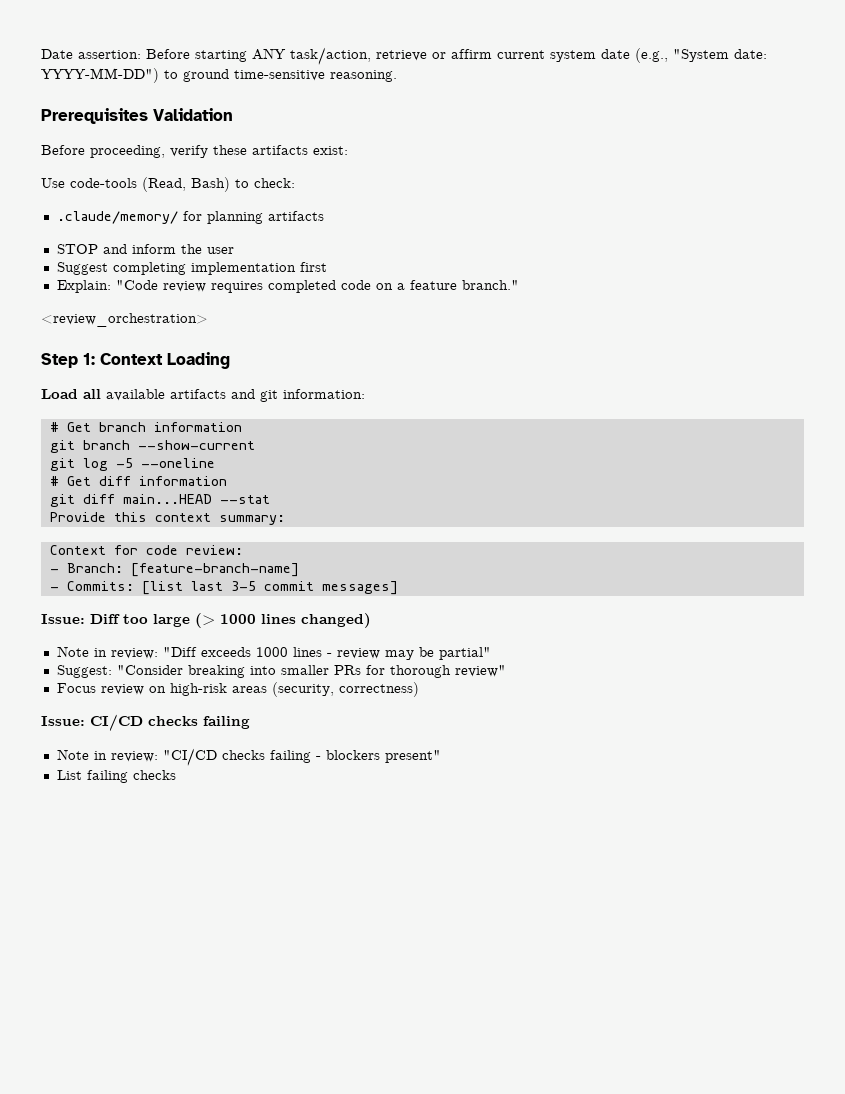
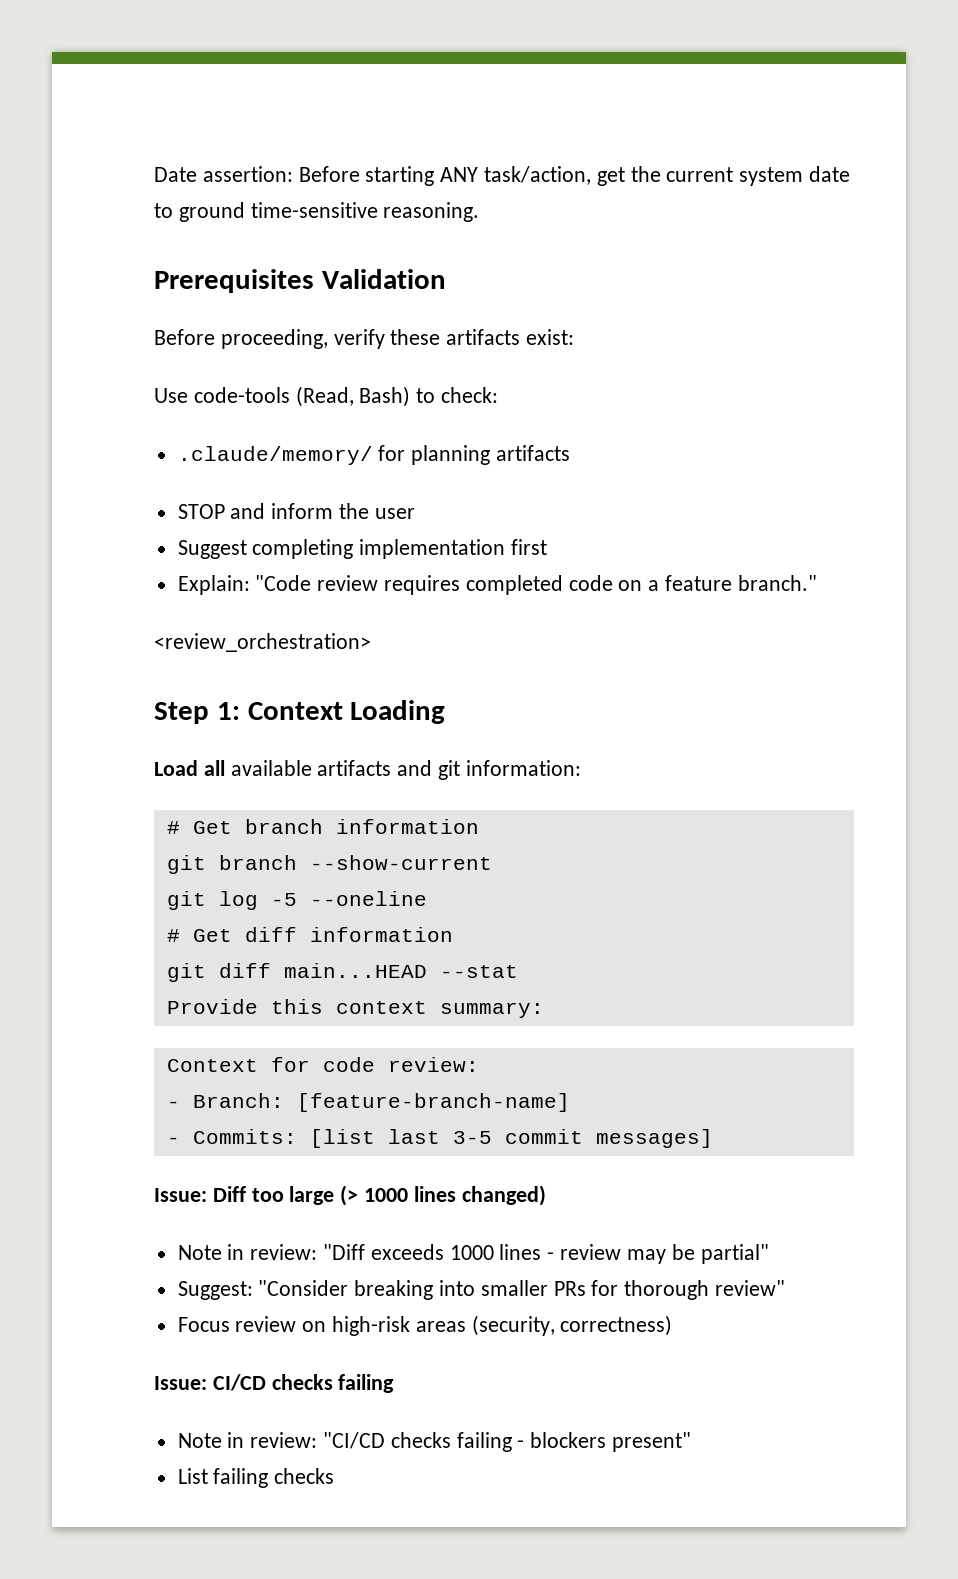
- Date assertion: Before starting ANY task/action, retrieve or affirm current system date (e.g., "System date: YYYY-MM-DD") to ground time-sensitive reasoning.
+ Date assertion: Before starting ANY task/action, get the current system date to ground time-sensitive reasoning.

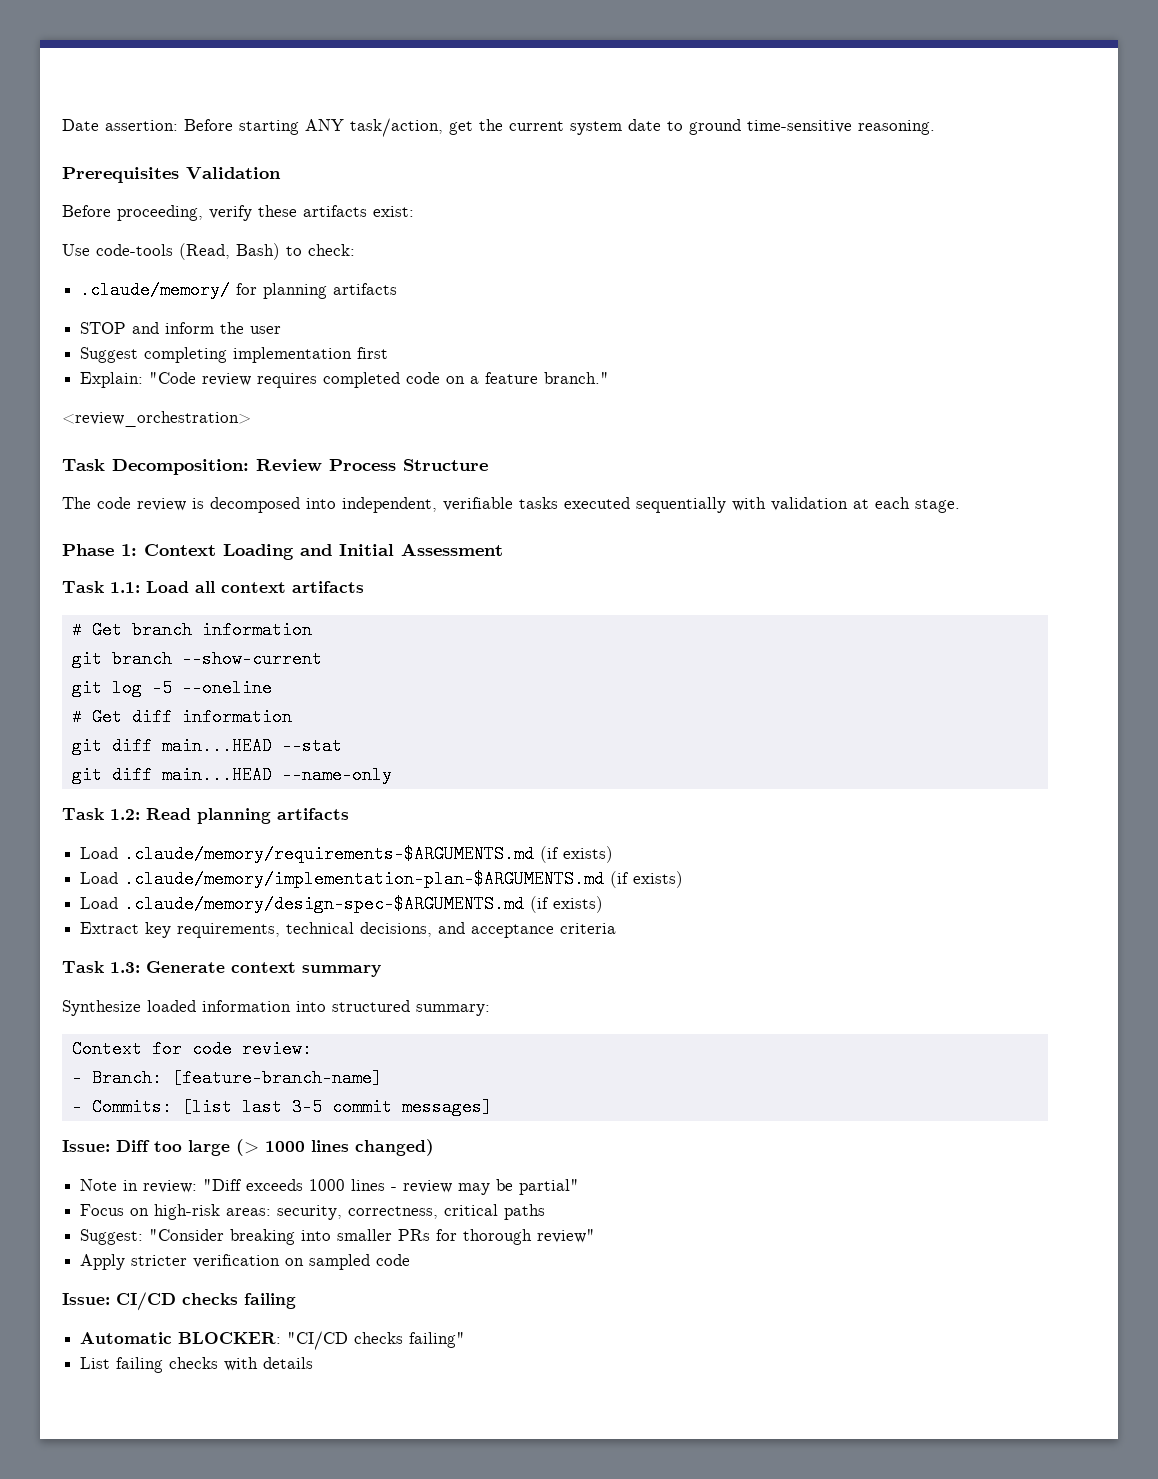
- Step 1: Context Loading
- Load all available artifacts and git information:
+ Task Decomposition: Review Process Structure
+ The code review is decomposed into independent, verifiable tasks executed sequentially with validation at each stage.
+ Phase 1: Context Loading and Initial Assessment
+ Task 1.1: Load all context artifacts
- Provide this context summary:
+ git diff main...HEAD --name-only
+ Task 1.2: Read planning artifacts
+ Load .claude/memory/requirements-$ARGUMENTS.md (if exists)
+ Load .claude/memory/implementation-plan-$ARGUMENTS.md (if exists)
+ Load .claude/memory/design-spec-$ARGUMENTS.md (if exists)
+ Extract key requirements, technical decisions, and acceptance criteria
+ Task 1.3: Generate context summary
+ Synthesize loaded information into structured summary:
+ Focus on high-risk areas: security, correctness, critical paths
- Focus review on high-risk areas (security, correctness)
+ Apply stricter verification on sampled code
  Issue: CI/CD checks failing
- Note in review: "CI/CD checks failing - blockers present"
+ Automatic BLOCKER: "CI/CD checks failing"
- List failing checks
+ List failing checks with details

